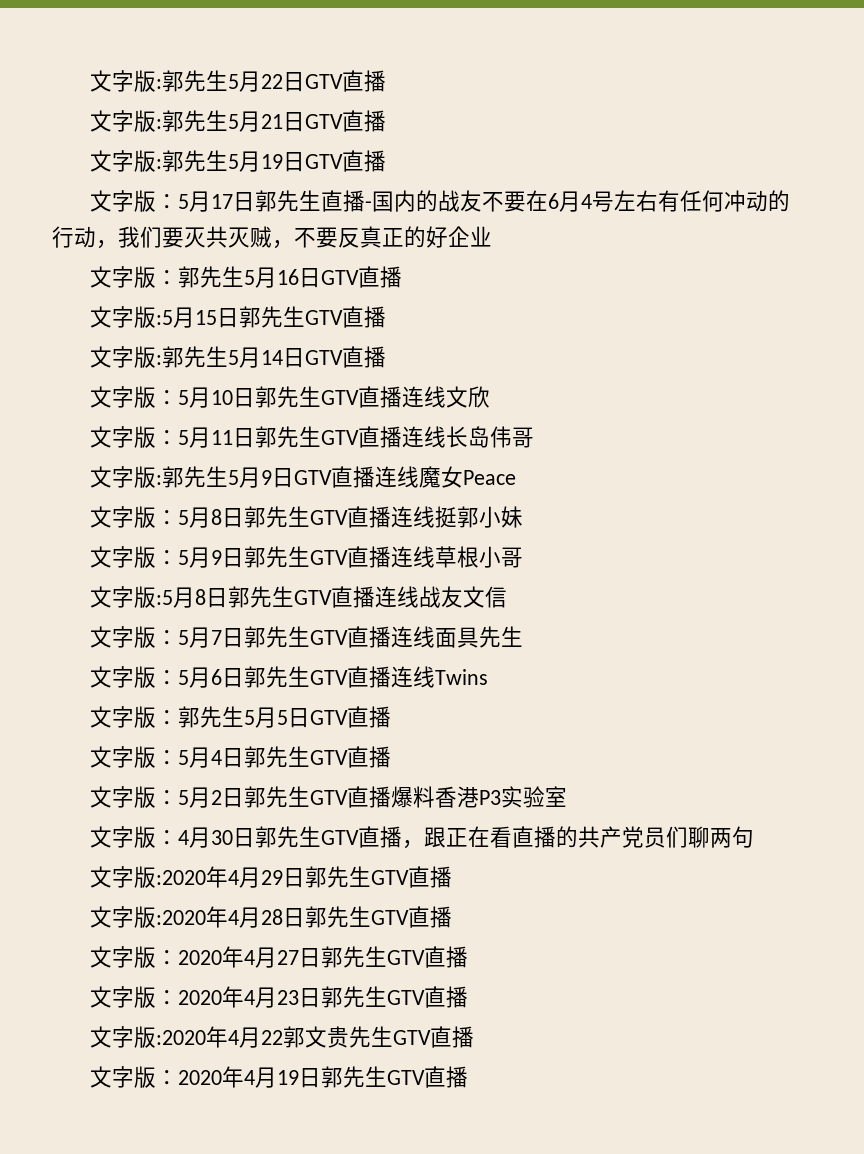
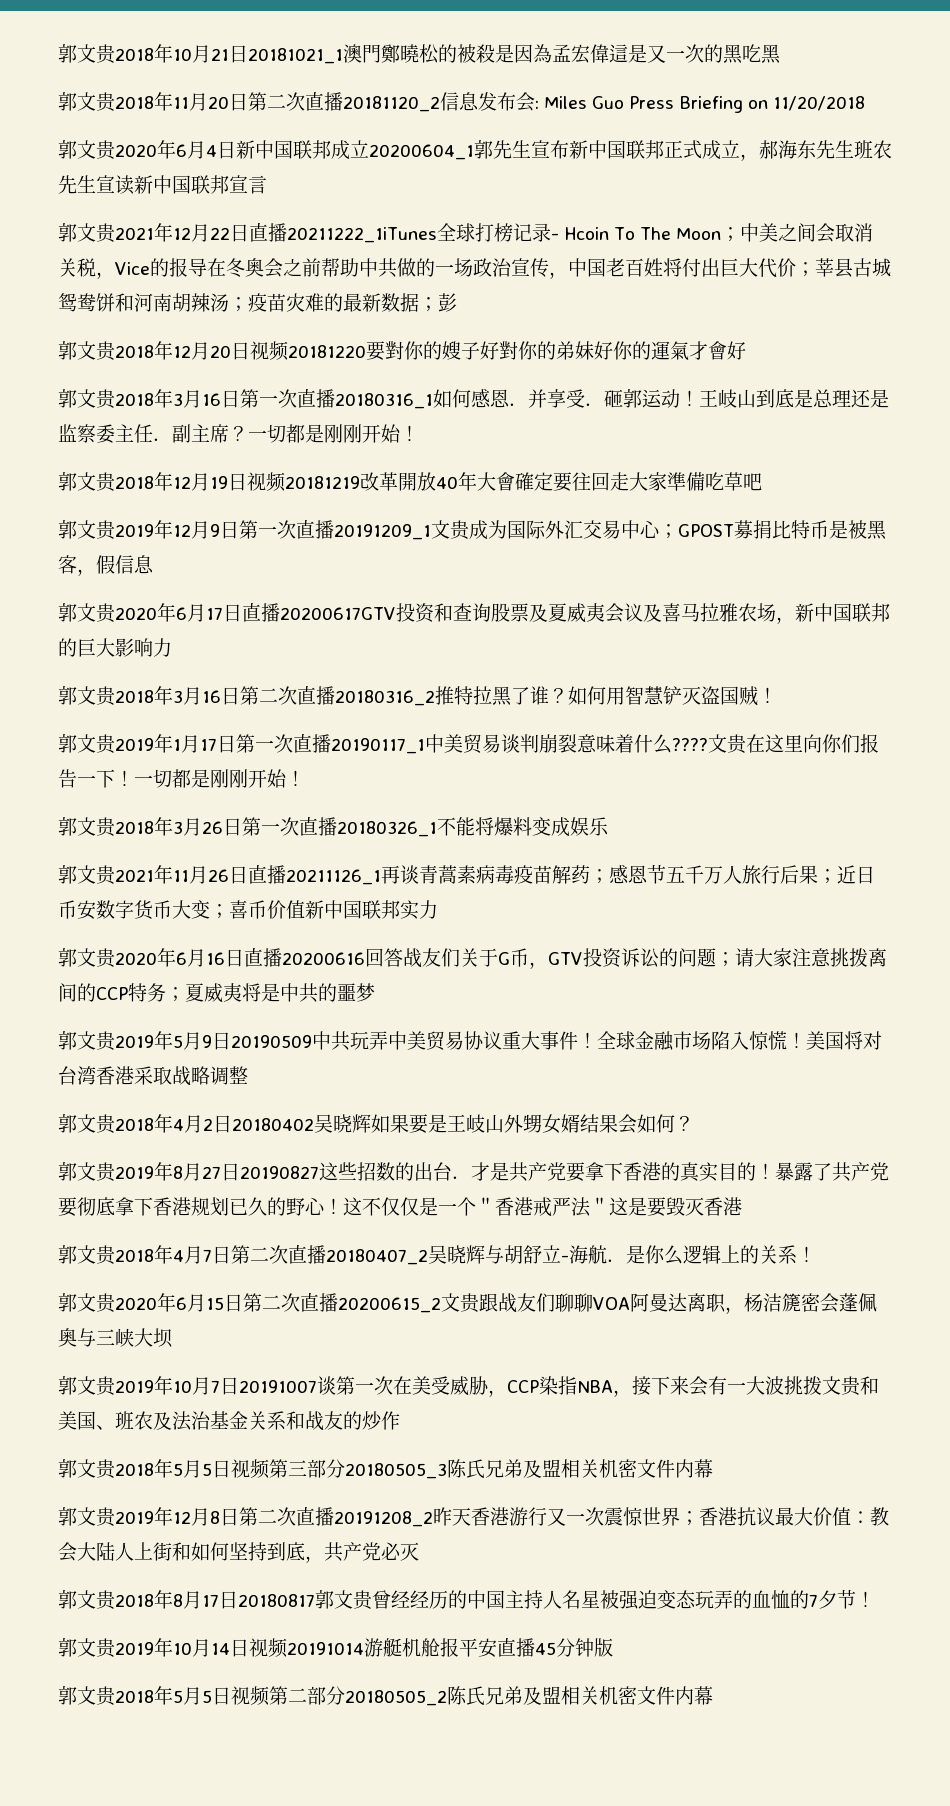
- 文字版:郭先生5月22日GTV直播
- 文字版:郭先生5月21日GTV直播
- 文字版:郭先生5月19日GTV直播
- 文字版：5月17日郭先生直播-国内的战友不要在6月4号左右有任何冲动的行动，我们要灭共灭贼，不要反真正的好企业
- 文字版：郭先生5月16日GTV直播
- 文字版:5月15日郭先生GTV直播
- 文字版:郭先生5月14日GTV直播
- 文字版：5月10日郭先生GTV直播连线文欣
- 文字版：5月11日郭先生GTV直播连线长岛伟哥
- 文字版:郭先生5月9日GTV直播连线魔女Peace
- 文字版：5月8日郭先生GTV直播连线挺郭小妹
- 文字版：5月9日郭先生GTV直播连线草根小哥
- 文字版:5月8日郭先生GTV直播连线战友文信
- 文字版：5月7日郭先生GTV直播连线面具先生
- 文字版：5月6日郭先生GTV直播连线Twins
- 文字版：郭先生5月5日GTV直播
- 文字版：5月4日郭先生GTV直播
- 文字版：5月2日郭先生GTV直播爆料香港P3实验室
- 文字版：4月30日郭先生GTV直播，跟正在看直播的共产党员们聊两句
- 文字版:2020年4月29日郭先生GTV直播
- 文字版:2020年4月28日郭先生GTV直播
- 文字版：2020年4月27日郭先生GTV直播
- 文字版：2020年4月23日郭先生GTV直播
- 文字版:2020年4月22郭文贵先生GTV直播
- 文字版：2020年4月19日郭先生GTV直播
+ 郭文贵2018年10月21日20181021_1澳門鄭曉松的被殺是因為孟宏偉這是又一次的黑吃黑
+ 郭文贵2018年11月20日第二次直播20181120_2信息发布会: Miles Guo Press Briefing on 11/20/2018
+ 郭文贵2020年6月4日新中国联邦成立20200604_1郭先生宣布新中国联邦正式成立，郝海东先生班农先生宣读新中国联邦宣言
+ 郭文贵2021年12月22日直播20211222_1iTunes全球打榜记录- Hcoin To The Moon；中美之间会取消关税，Vice的报导在冬奥会之前帮助中共做的一场政治宣传，中国老百姓将付出巨大代价；莘县古城鸳鸯饼和河南胡辣汤；疫苗灾难的最新数据；彭
+ 郭文贵2018年12月20日视频20181220要對你的嫂子好對你的弟妹好你的運氣才會好
+ 郭文贵2018年3月16日第一次直播20180316_1如何感恩．并享受．砸郭运动！王岐山到底是总理还是监察委主任．副主席？一切都是刚刚开始！
+ 郭文贵2018年12月19日视频20181219改革開放40年大會確定要往回走大家準備吃草吧
+ 郭文贵2019年12月9日第一次直播20191209_1文贵成为国际外汇交易中心；GPOST募捐比特币是被黑客，假信息
+ 郭文贵2020年6月17日直播20200617GTV投资和查询股票及夏威夷会议及喜马拉雅农场，新中国联邦的巨大影响力
+ 郭文贵2018年3月16日第二次直播20180316_2推特拉黑了谁？如何用智慧铲灭盗国贼！
+ 郭文贵2019年1月17日第一次直播20190117_1中美贸易谈判崩裂意味着什么????文贵在这里向你们报告一下！一切都是刚刚开始！
+ 郭文贵2018年3月26日第一次直播20180326_1不能将爆料变成娱乐
+ 郭文贵2021年11月26日直播20211126_1再谈青蒿素病毒疫苗解药；感恩节五千万人旅行后果；近日币安数字货币大变；喜币价值新中国联邦实力
+ 郭文贵2020年6月16日直播20200616回答战友们关于G币，GTV投资诉讼的问题；请大家注意挑拨离间的CCP特务；夏威夷将是中共的噩梦
+ 郭文贵2019年5月9日20190509中共玩弄中美贸易协议重大事件！全球金融市场陷入惊慌！美国将对台湾香港采取战略调整
+ 郭文贵2018年4月2日20180402吴晓辉如果要是王岐山外甥女婿结果会如何？
+ 郭文贵2019年8月27日20190827这些招数的出台．才是共产党要拿下香港的真实目的！暴露了共产党要彻底拿下香港规划已久的野心！这不仅仅是一个＂香港戒严法＂这是要毁灭香港
+ 郭文贵2018年4月7日第二次直播20180407_2吴晓辉与胡舒立-海航．是你么逻辑上的关系！
+ 郭文贵2020年6月15日第二次直播20200615_2文贵跟战友们聊聊VOA阿曼达离职，杨洁篪密会蓬佩奥与三峡大坝
+ 郭文贵2019年10月7日20191007谈第一次在美受威胁，CCP染指NBA，接下来会有一大波挑拨文贵和美国、班农及法治基金关系和战友的炒作
+ 郭文贵2018年5月5日视频第三部分20180505_3陈氏兄弟及盟相关机密文件内幕
+ 郭文贵2019年12月8日第二次直播20191208_2昨天香港游行又一次震惊世界；香港抗议最大价值：教会大陆人上街和如何坚持到底，共产党必灭
+ 郭文贵2018年8月17日20180817郭文贵曾经经历的中国主持人名星被强迫变态玩弄的血恤的7夕节！
+ 郭文贵2019年10月14日视频20191014游艇机舱报平安直播45分钟版
+ 郭文贵2018年5月5日视频第二部分20180505_2陈氏兄弟及盟相关机密文件内幕

